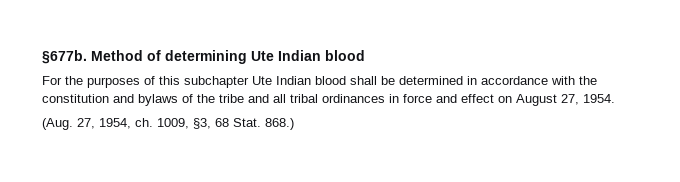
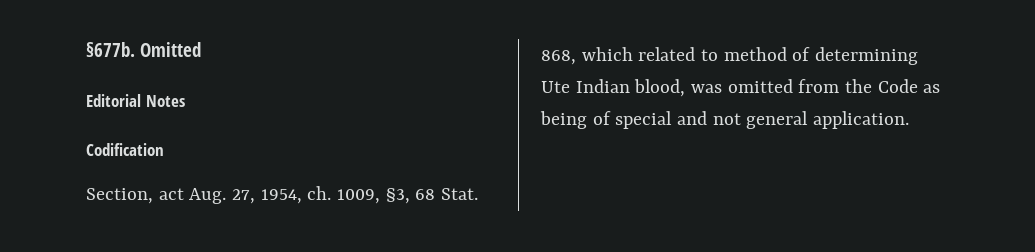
- Method of determining Ute Indian blood
- For the purposes of this subchapter Ute Indian blood shall be determined in accordance with the constitution and bylaws of the tribe and all tribal ordinances in force and effect on August 27, 1954.
- (Aug. 27, 1954, ch. 1009, §3, 68 Stat.
+ Omitted
+ Editorial Notes
+ Codification
+ Section, act Aug. 27, 1954, ch. 1009, §3, 68 Stat.
- 868.)
+ 868, which related to method of determining Ute Indian blood, was omitted from the Code as being of special and not general application.

